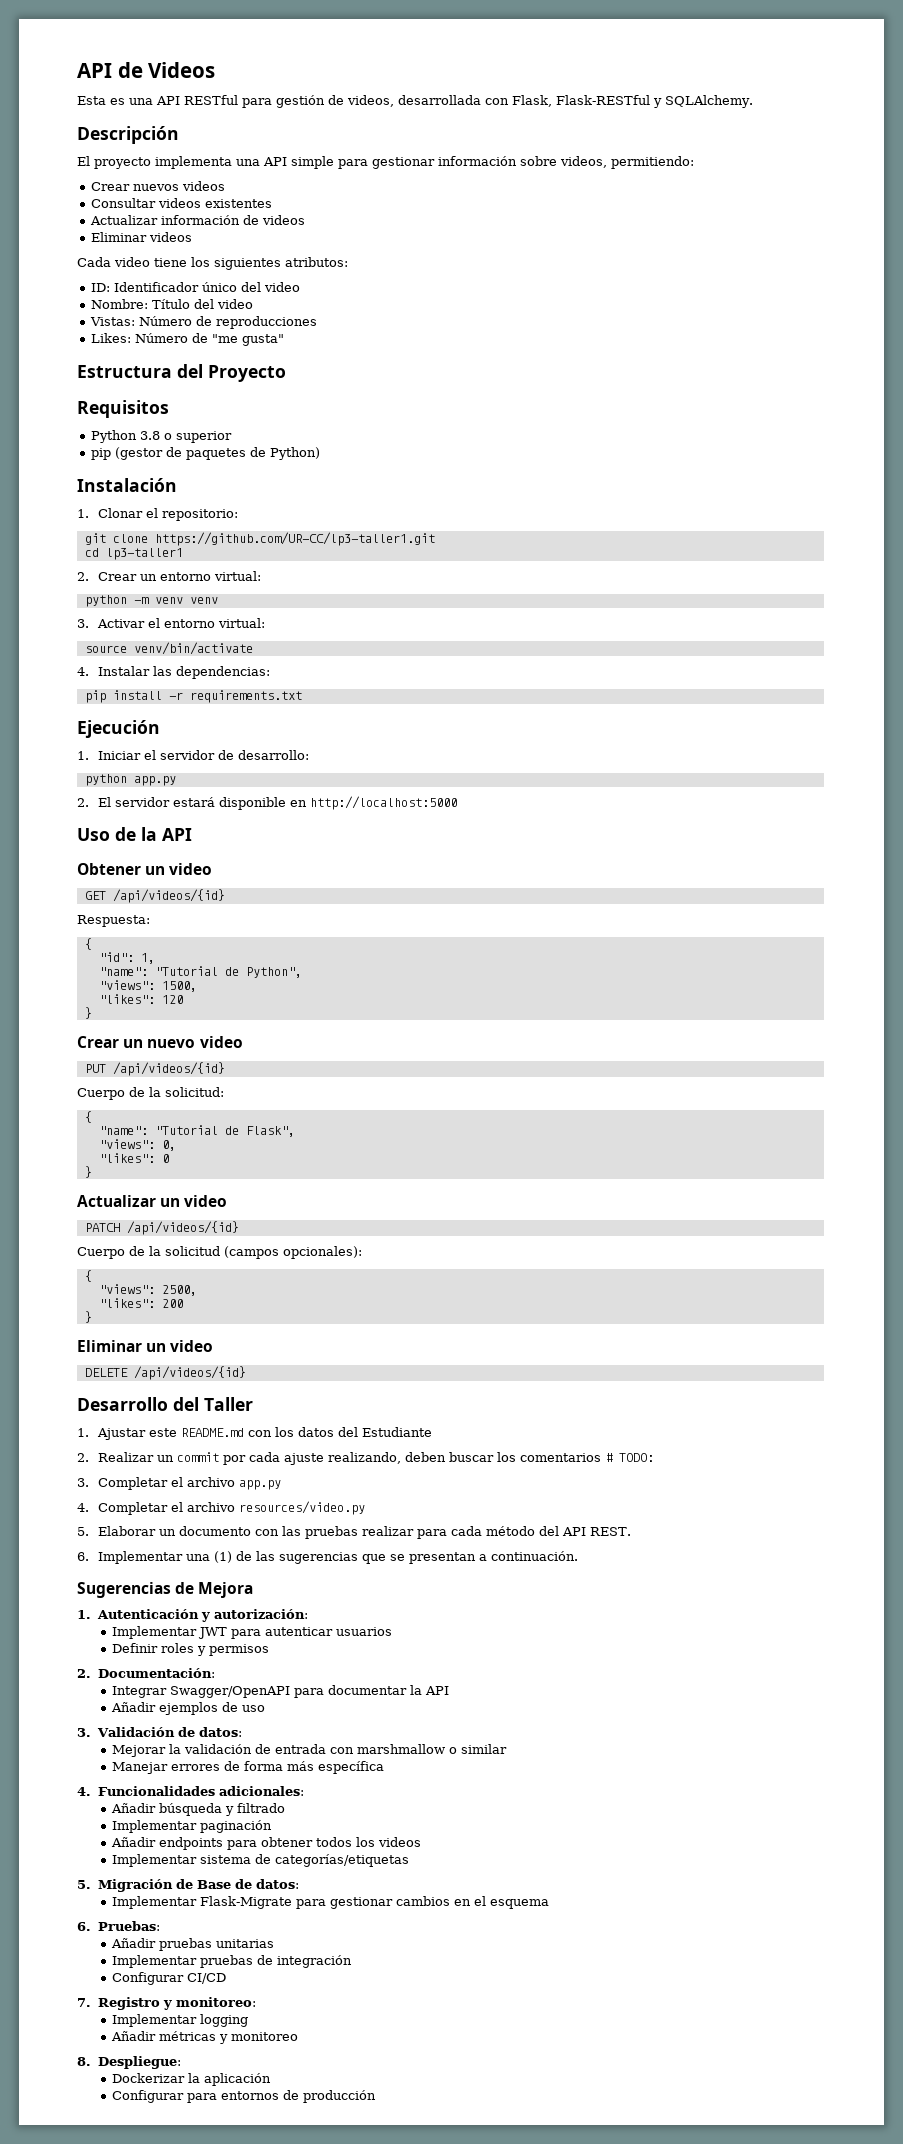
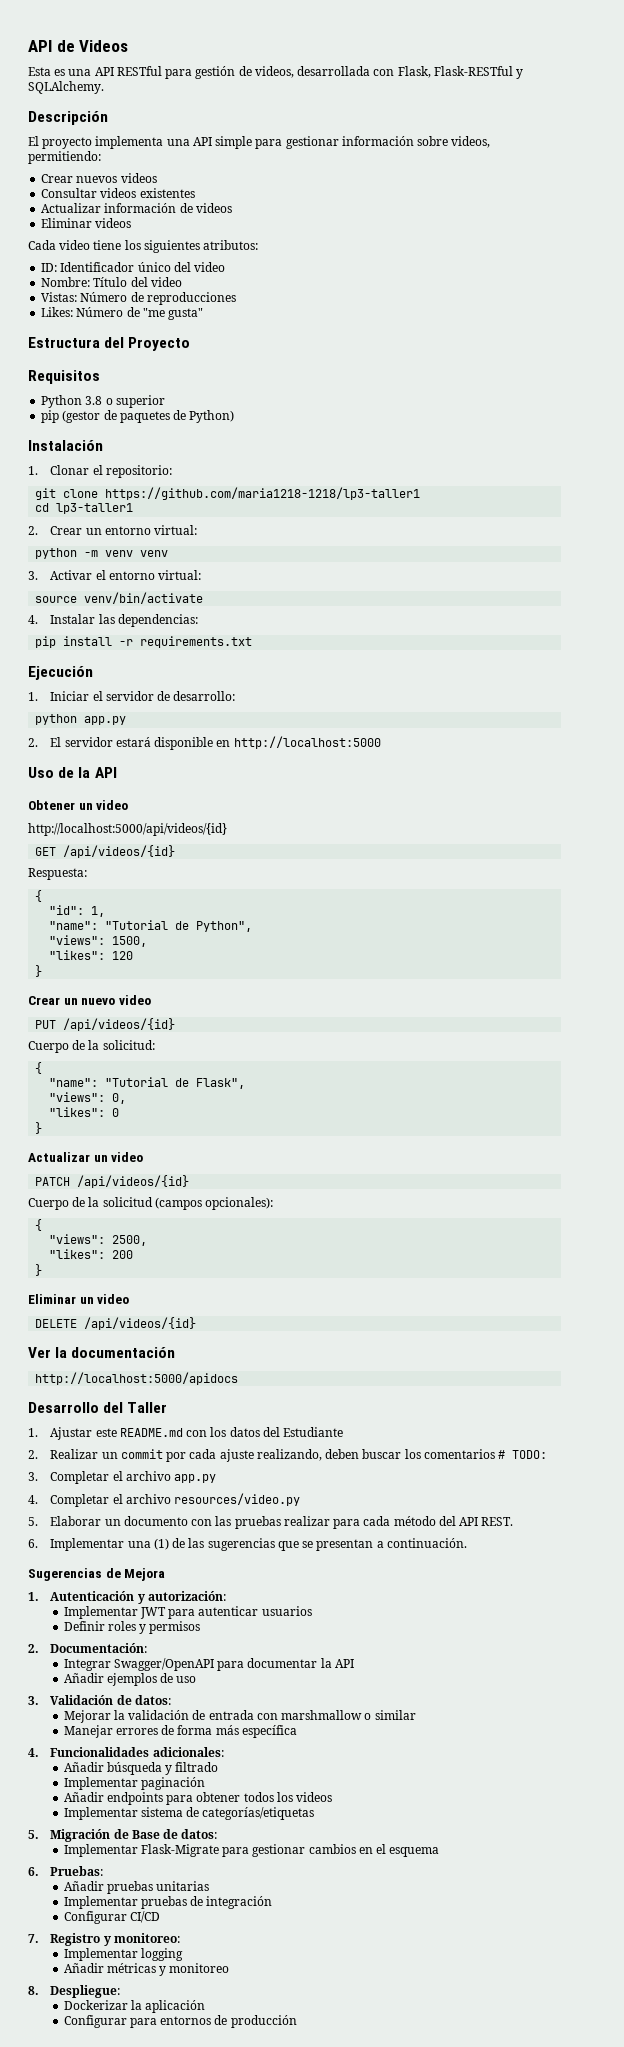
- git clone https://github.com/UR-CC/lp3-taller1.git
+ git clone https://github.com/maria1218-1218/lp3-taller1
+ http://localhost:5000/api/videos/{id}
+ Ver la documentación
+ http://localhost:5000/apidocs

